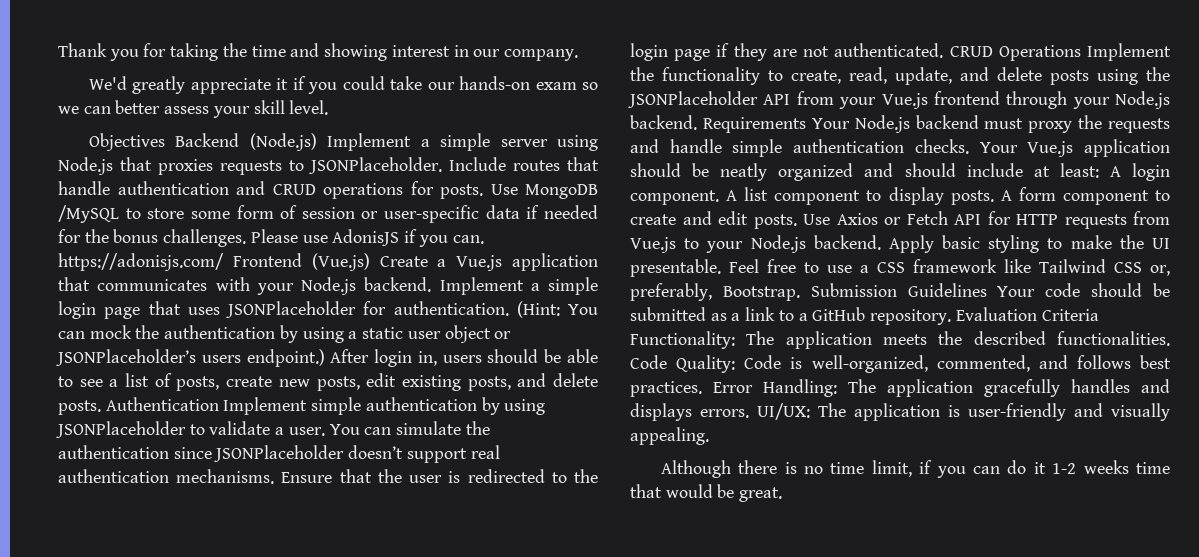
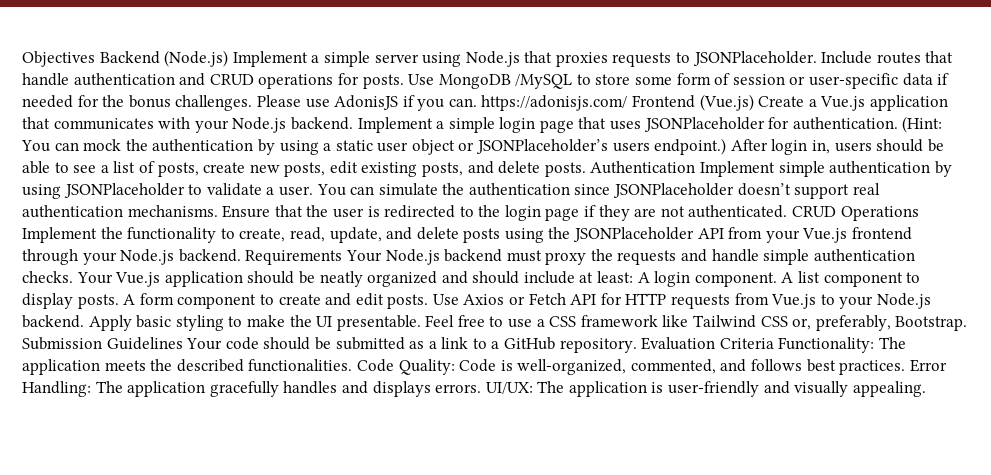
- Thank you for taking the time and showing interest in our company.
- We'd greatly appreciate it if you could take our hands-on exam so we can better assess your skill level.
- Although there is no time limit, if you can do it 1-2 weeks time that would be great.

